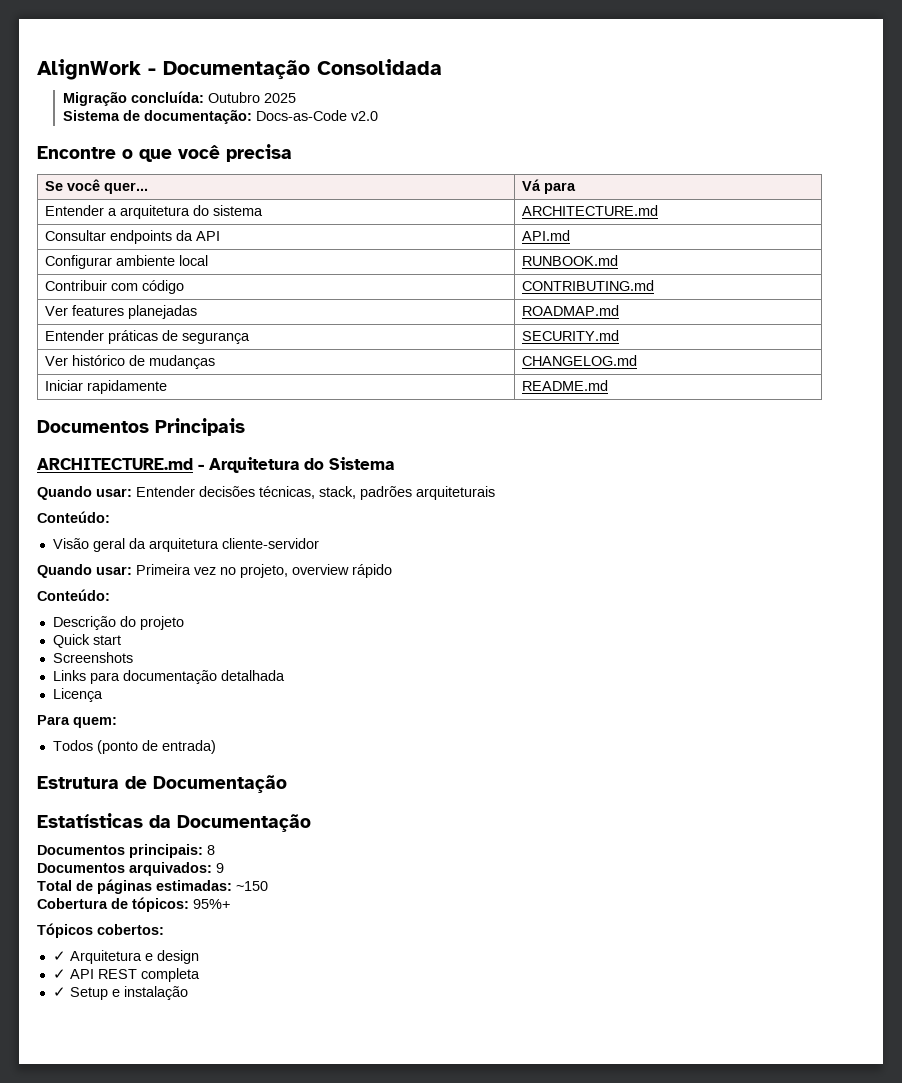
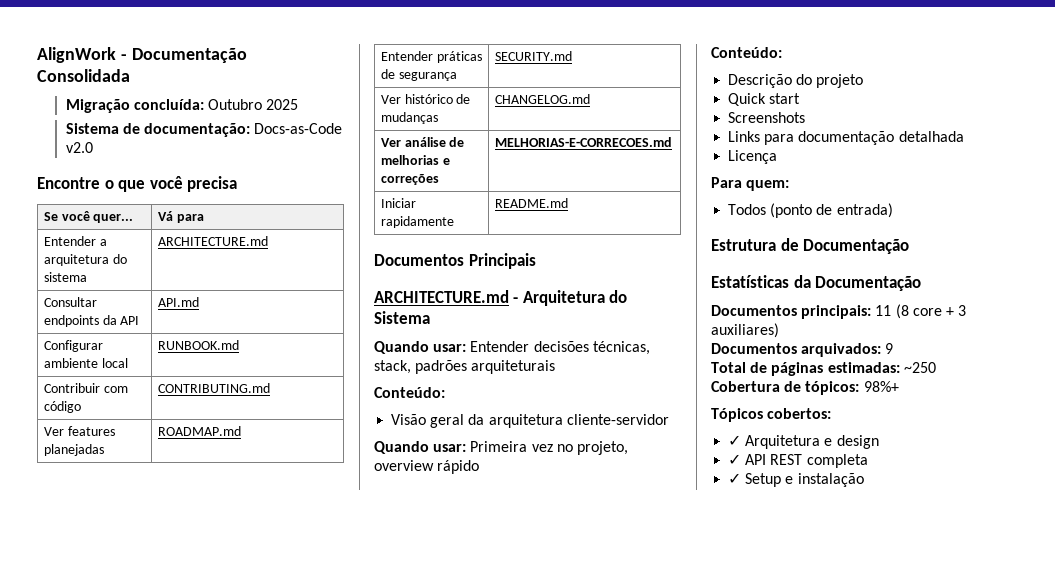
+ Ver análise de melhorias e correções | MELHORIAS-E-CORRECOES.md
- Documentos principais: 8
+ Documentos principais: 11 (8 core + 3 auxiliares)
- Total de páginas estimadas: ~150
+ Total de páginas estimadas: ~250
- Cobertura de tópicos: 95%+
+ Cobertura de tópicos: 98%+

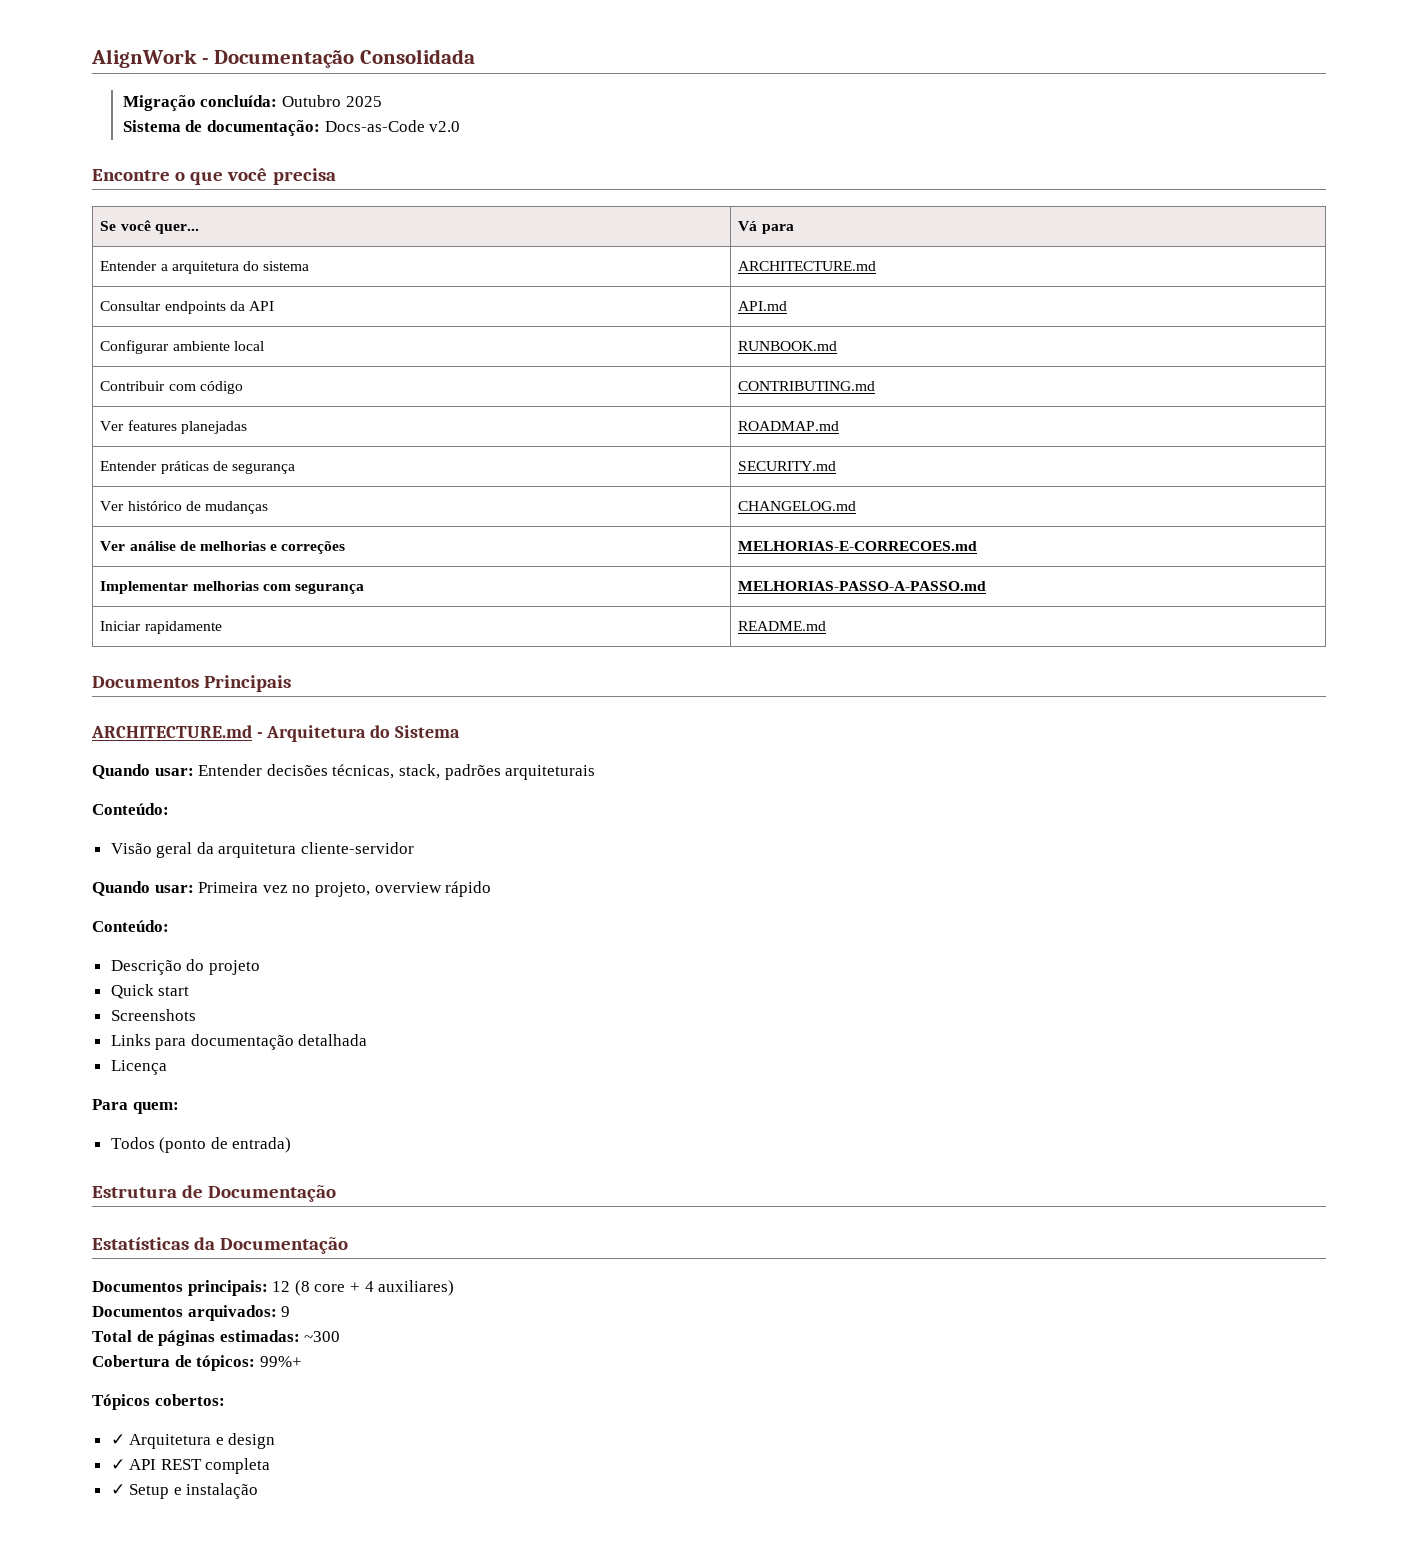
+ Implementar melhorias com segurança | MELHORIAS-PASSO-A-PASSO.md
- Documentos principais: 11 (8 core + 3 auxiliares)
+ Documentos principais: 12 (8 core + 4 auxiliares)
- Total de páginas estimadas: ~250
+ Total de páginas estimadas: ~300
- Cobertura de tópicos: 98%+
+ Cobertura de tópicos: 99%+

